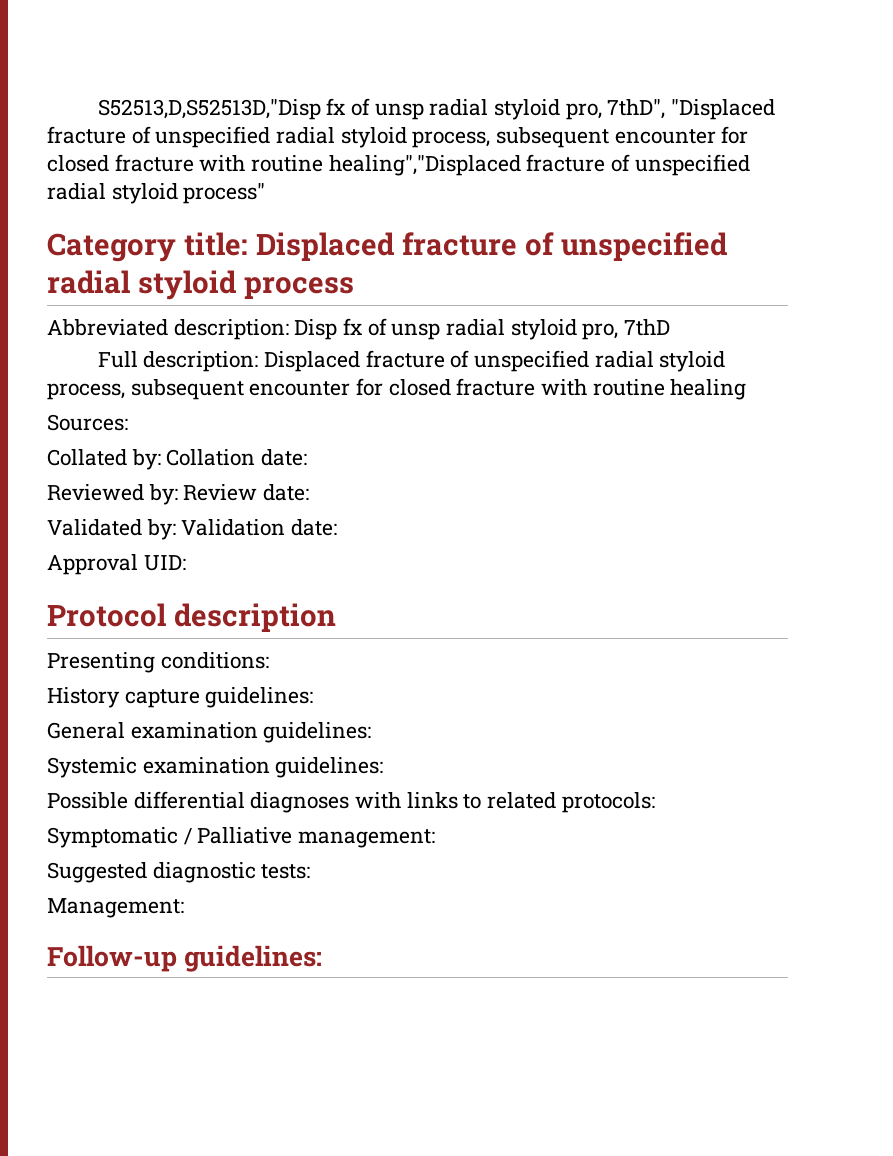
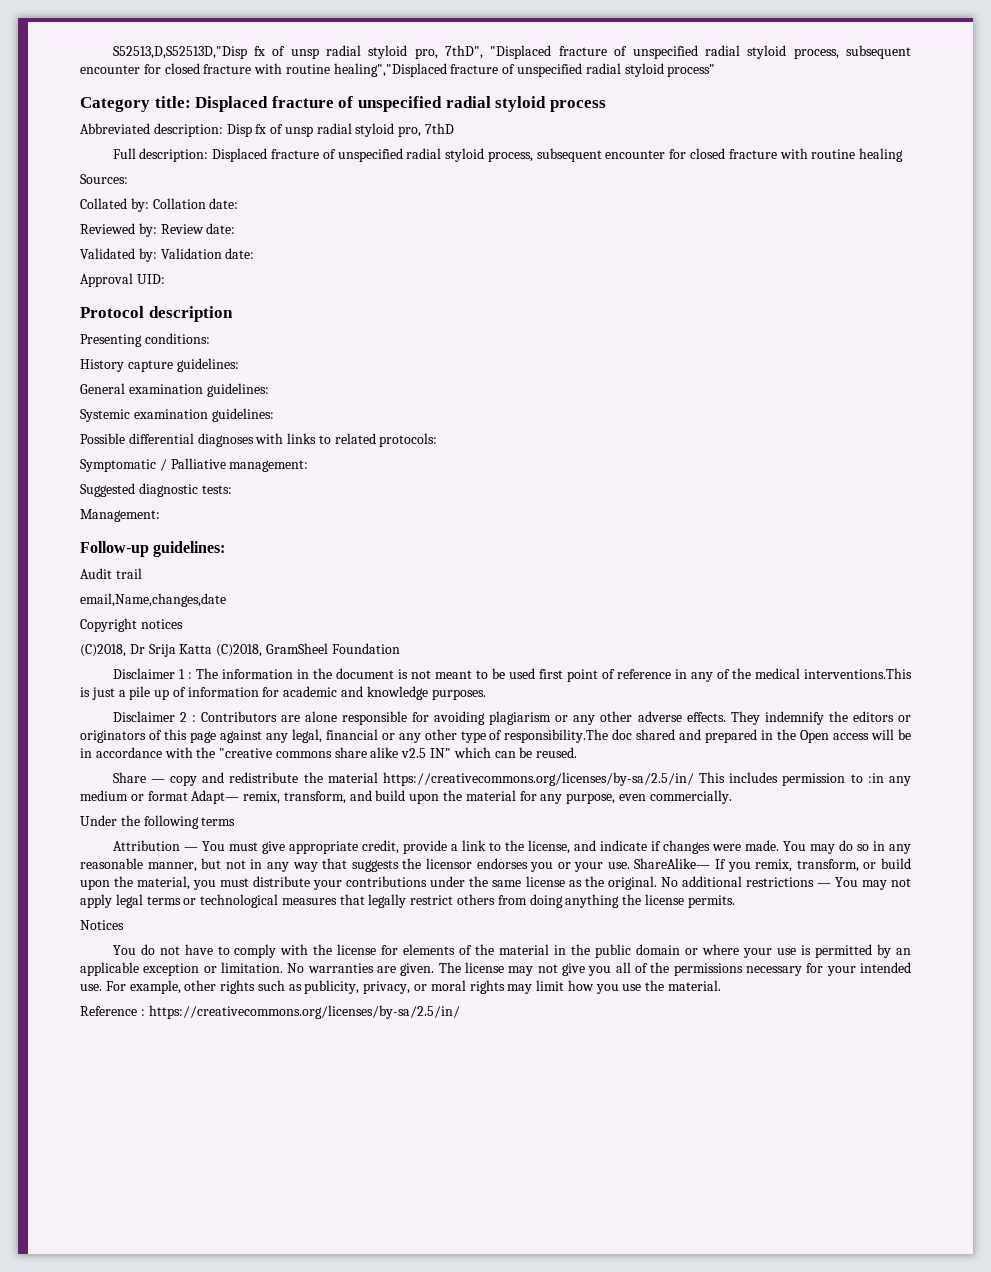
+ Audit trail
+ email,Name,changes,date
+ Copyright notices
+ (C)2018, Dr Srija Katta (C)2018, GramSheel Foundation
+ Disclaimer 1 : The information in the document is not meant to be used first point of reference in any of the medical interventions.This is just a pile up of information for academic and knowledge purposes.
+ Disclaimer 2 : Contributors are alone responsible for avoiding plagiarism or any other adverse effects. They indemnify the editors or originators of this page against any legal, financial or any other type of responsibility.The doc shared and prepared in the Open access will be in accordance with the "creative commons share alike v2.5 IN" which can be reused.
+ Share — copy and redistribute the material https://creativecommons.org/licenses/by-sa/2.5/in/ This includes permission to :in any medium or format Adapt— remix, transform, and build upon the material for any purpose, even commercially.
+ Under the following terms
+ Attribution — You must give appropriate credit, provide a link to the license, and indicate if changes were made. You may do so in any reasonable manner, but not in any way that suggests the licensor endorses you or your use. ShareAlike— If you remix, transform, or build upon the material, you must distribute your contributions under the same license as the original. No additional restrictions — You may not apply legal terms or technological measures that legally restrict others from doing anything the license permits.
+ Notices
+ You do not have to comply with the license for elements of the material in the public domain or where your use is permitted by an applicable exception or limitation. No warranties are given. The license may not give you all of the permissions necessary for your intended use. For example, other rights such as publicity, privacy, or moral rights may limit how you use the material.
+ Reference : https://creativecommons.org/licenses/by-sa/2.5/in/

